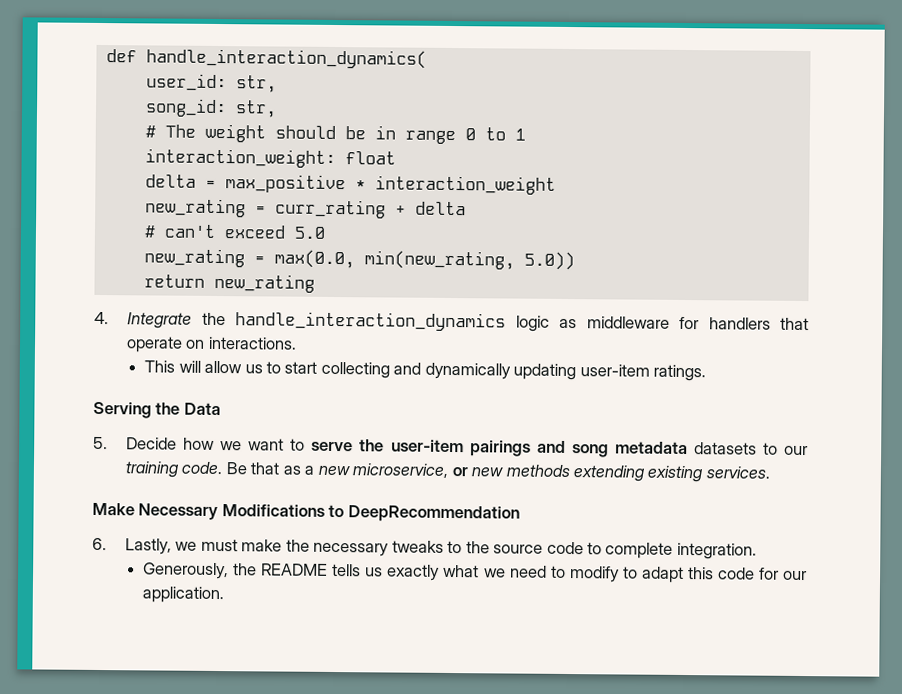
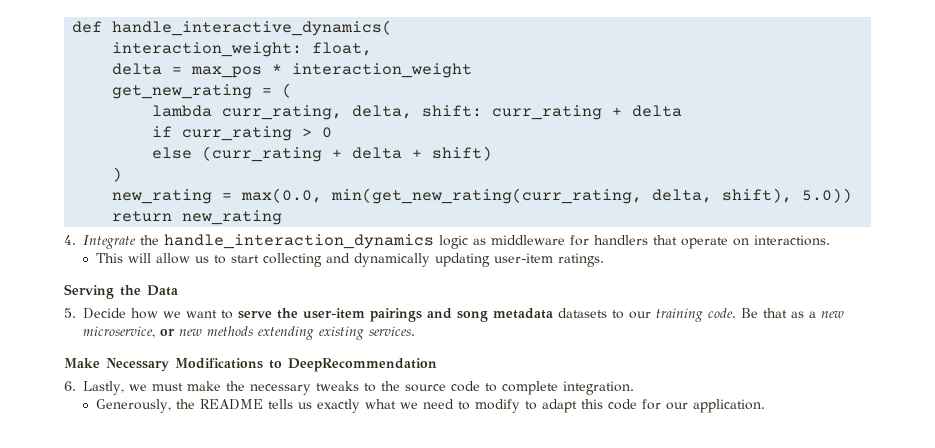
- def handle_interaction_dynamics(
- user_id: str,
- song_id: str,
- # The weight should be in range 0 to 1
+ def handle_interactive_dynamics(
- interaction_weight: float
+ interaction_weight: float,
- delta = max_positive * interaction_weight
+ delta = max_pos * interaction_weight
- new_rating = curr_rating + delta
- # can't exceed 5.0
+ get_new_rating = (
+ lambda curr_rating, delta, shift: curr_rating + delta
+ if curr_rating > 0
+ else (curr_rating + delta + shift)
+ )
- new_rating = max(0.0, min(new_rating, 5.0))
+ new_rating = max(0.0, min(get_new_rating(curr_rating, delta, shift), 5.0))

